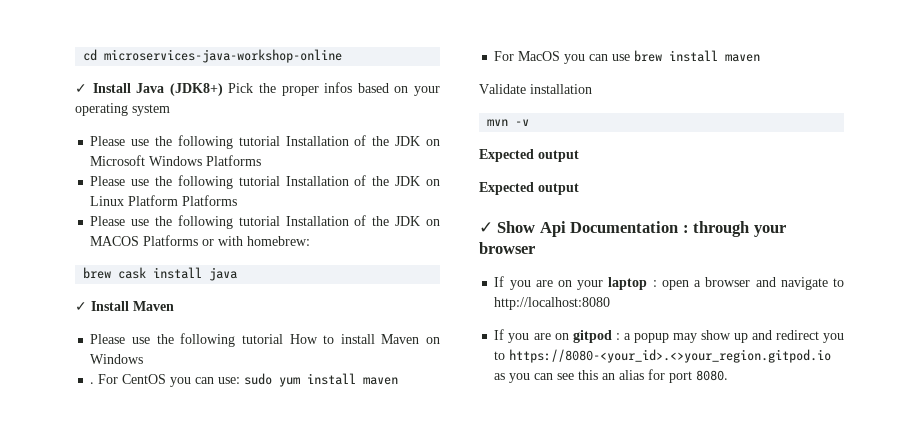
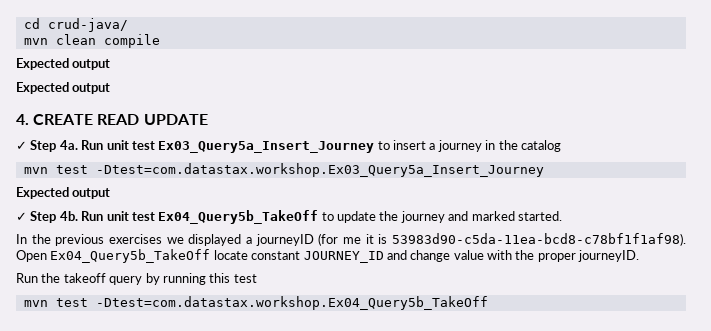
- cd microservices-java-workshop-online
- ✓ Install Java (JDK8+) Pick the proper infos based on your operating system
- Please use the following tutorial Installation of the JDK on Microsoft Windows Platforms
- Please use the following tutorial Installation of the JDK on Linux Platform Platforms
- Please use the following tutorial Installation of the JDK on MACOS Platforms or with homebrew:
- brew cask install java
- ✓ Install Maven
- Please use the following tutorial How to install Maven on Windows
- . For CentOS you can use: sudo yum install maven
- For MacOS you can use brew install maven
- Validate installation
- mvn -v
+ cd crud-java/
+ mvn clean compile
- ✓ Show Api Documentation : through your browser
- If you are on your laptop : open a browser and navigate to http://localhost:8080
- If you are on gitpod : a popup may show up and redirect you to https://8080-<your_id>.<>your_region.gitpod.io as you can see this an alias for port 8080.
+ 4. CREATE READ UPDATE
+ ✓ Step 4a. Run unit test Ex03_Query5a_Insert_Journey to insert a journey in the catalog
+ mvn test -Dtest=com.datastax.workshop.Ex03_Query5a_Insert_Journey
+ Expected output
+ ✓ Step 4b. Run unit test Ex04_Query5b_TakeOff to update the journey and marked started.
+ In the previous exercises we displayed a journeyID (for me it is 53983d90-c5da-11ea-bcd8-c78bf1f1af98). Open Ex04_Query5b_TakeOff locate constant JOURNEY_ID and change value with the proper journeyID.
+ Run the takeoff query by running this test
+ mvn test -Dtest=com.datastax.workshop.Ex04_Query5b_TakeOff

